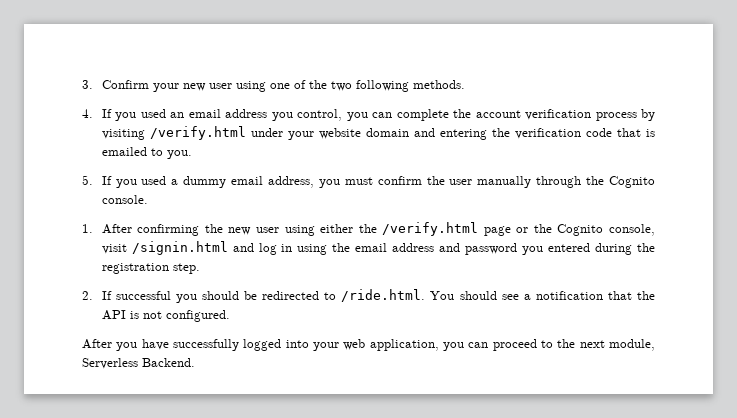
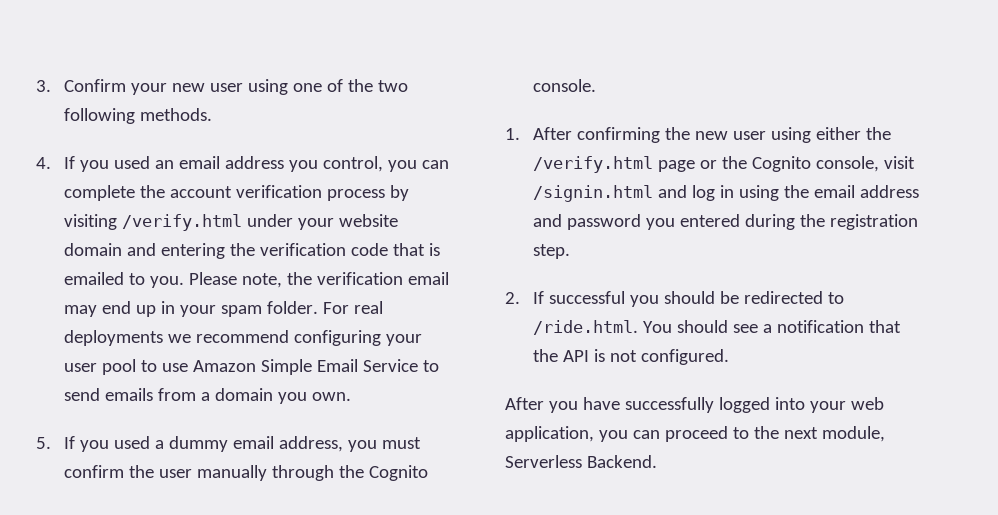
+ Please note, the verification email may end up in your spam folder. For real deployments we recommend configuring your user pool to use Amazon Simple Email Service to send emails from a domain you own.

